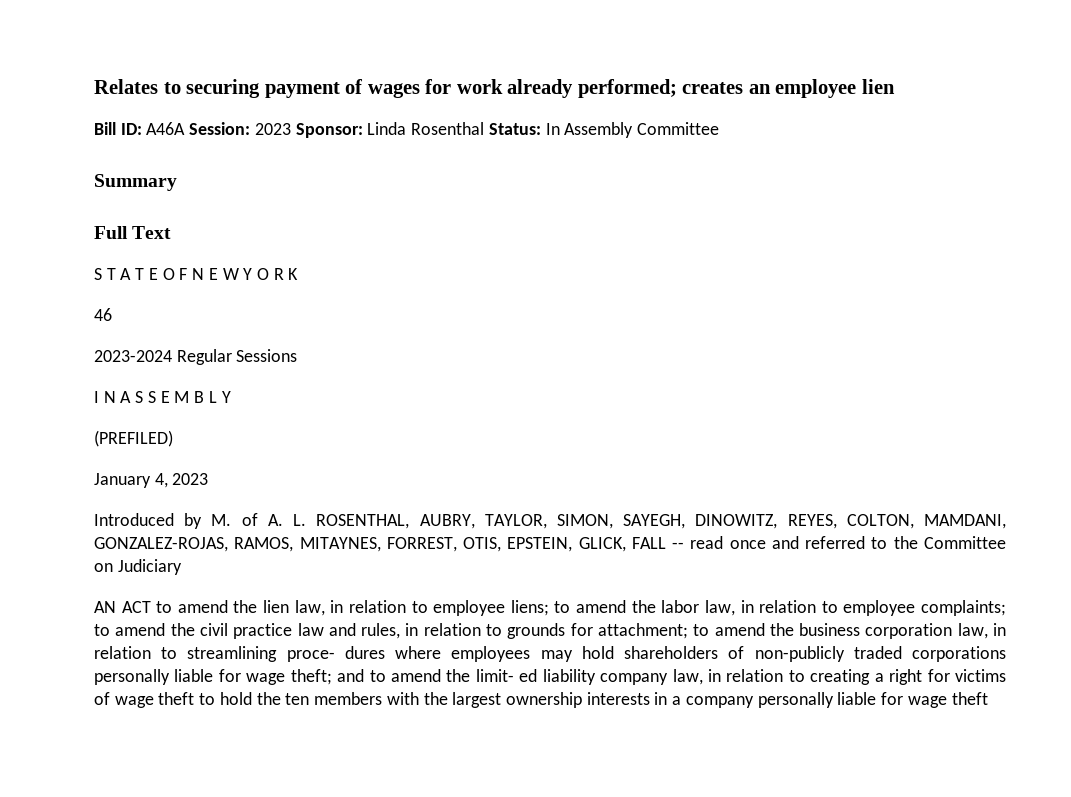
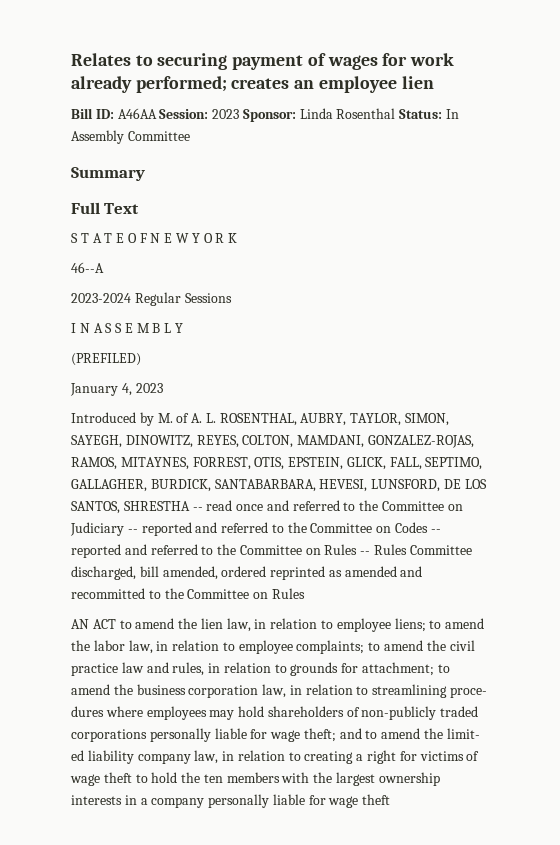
- Bill ID: A46A Session: 2023 Sponsor: Linda Rosenthal Status: In Assembly Committee
+ Bill ID: A46AA Session: 2023 Sponsor: Linda Rosenthal Status: In Assembly Committee
- 46
+ 46--A
- Introduced by M. of A. L. ROSENTHAL, AUBRY, TAYLOR, SIMON, SAYEGH, DINOWITZ, REYES, COLTON, MAMDANI, GONZALEZ-ROJAS, RAMOS, MITAYNES, FORREST, OTIS, EPSTEIN, GLICK, FALL -- read once and referred to the Committee on Judiciary
+ Introduced by M. of A. L. ROSENTHAL, AUBRY, TAYLOR, SIMON, SAYEGH, DINOWITZ, REYES, COLTON, MAMDANI, GONZALEZ-ROJAS, RAMOS, MITAYNES, FORREST, OTIS, EPSTEIN, GLICK, FALL, SEPTIMO, GALLAGHER, BURDICK, SANTABARBARA, HEVESI, LUNSFORD, DE LOS SANTOS, SHRESTHA -- read once and referred to the Committee on Judiciary -- reported and referred to the Committee on Codes -- reported and referred to the Committee on Rules -- Rules Committee discharged, bill amended, ordered reprinted as amended and recommitted to the Committee on Rules

